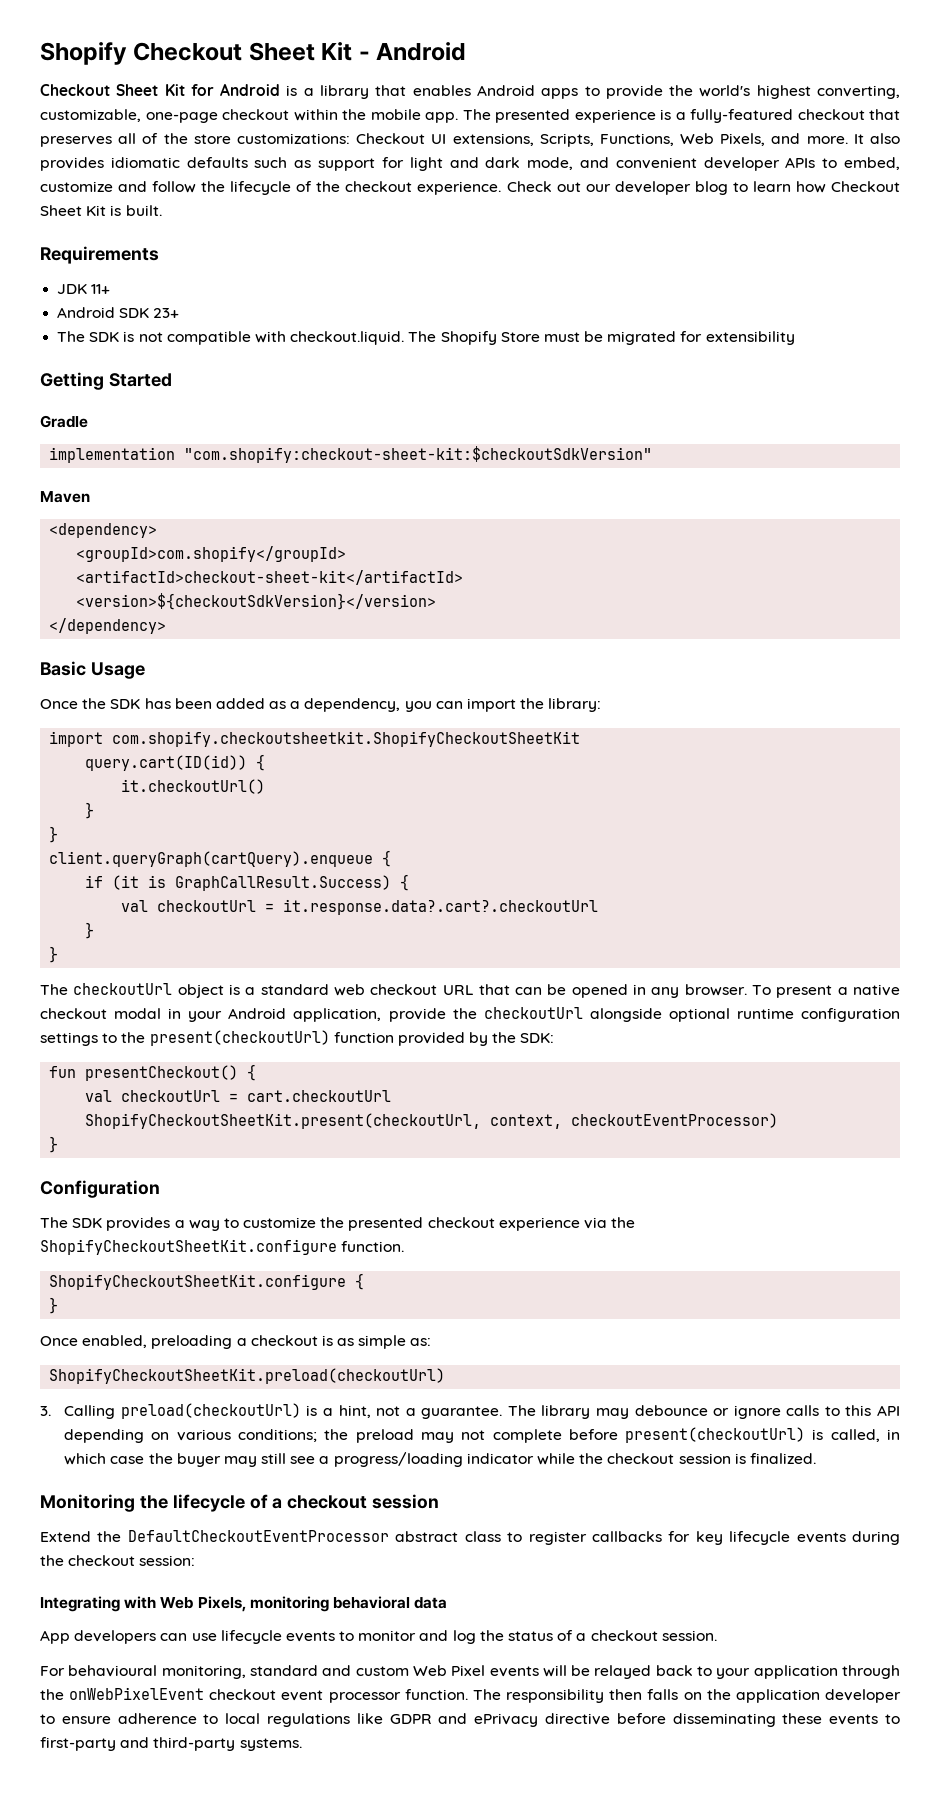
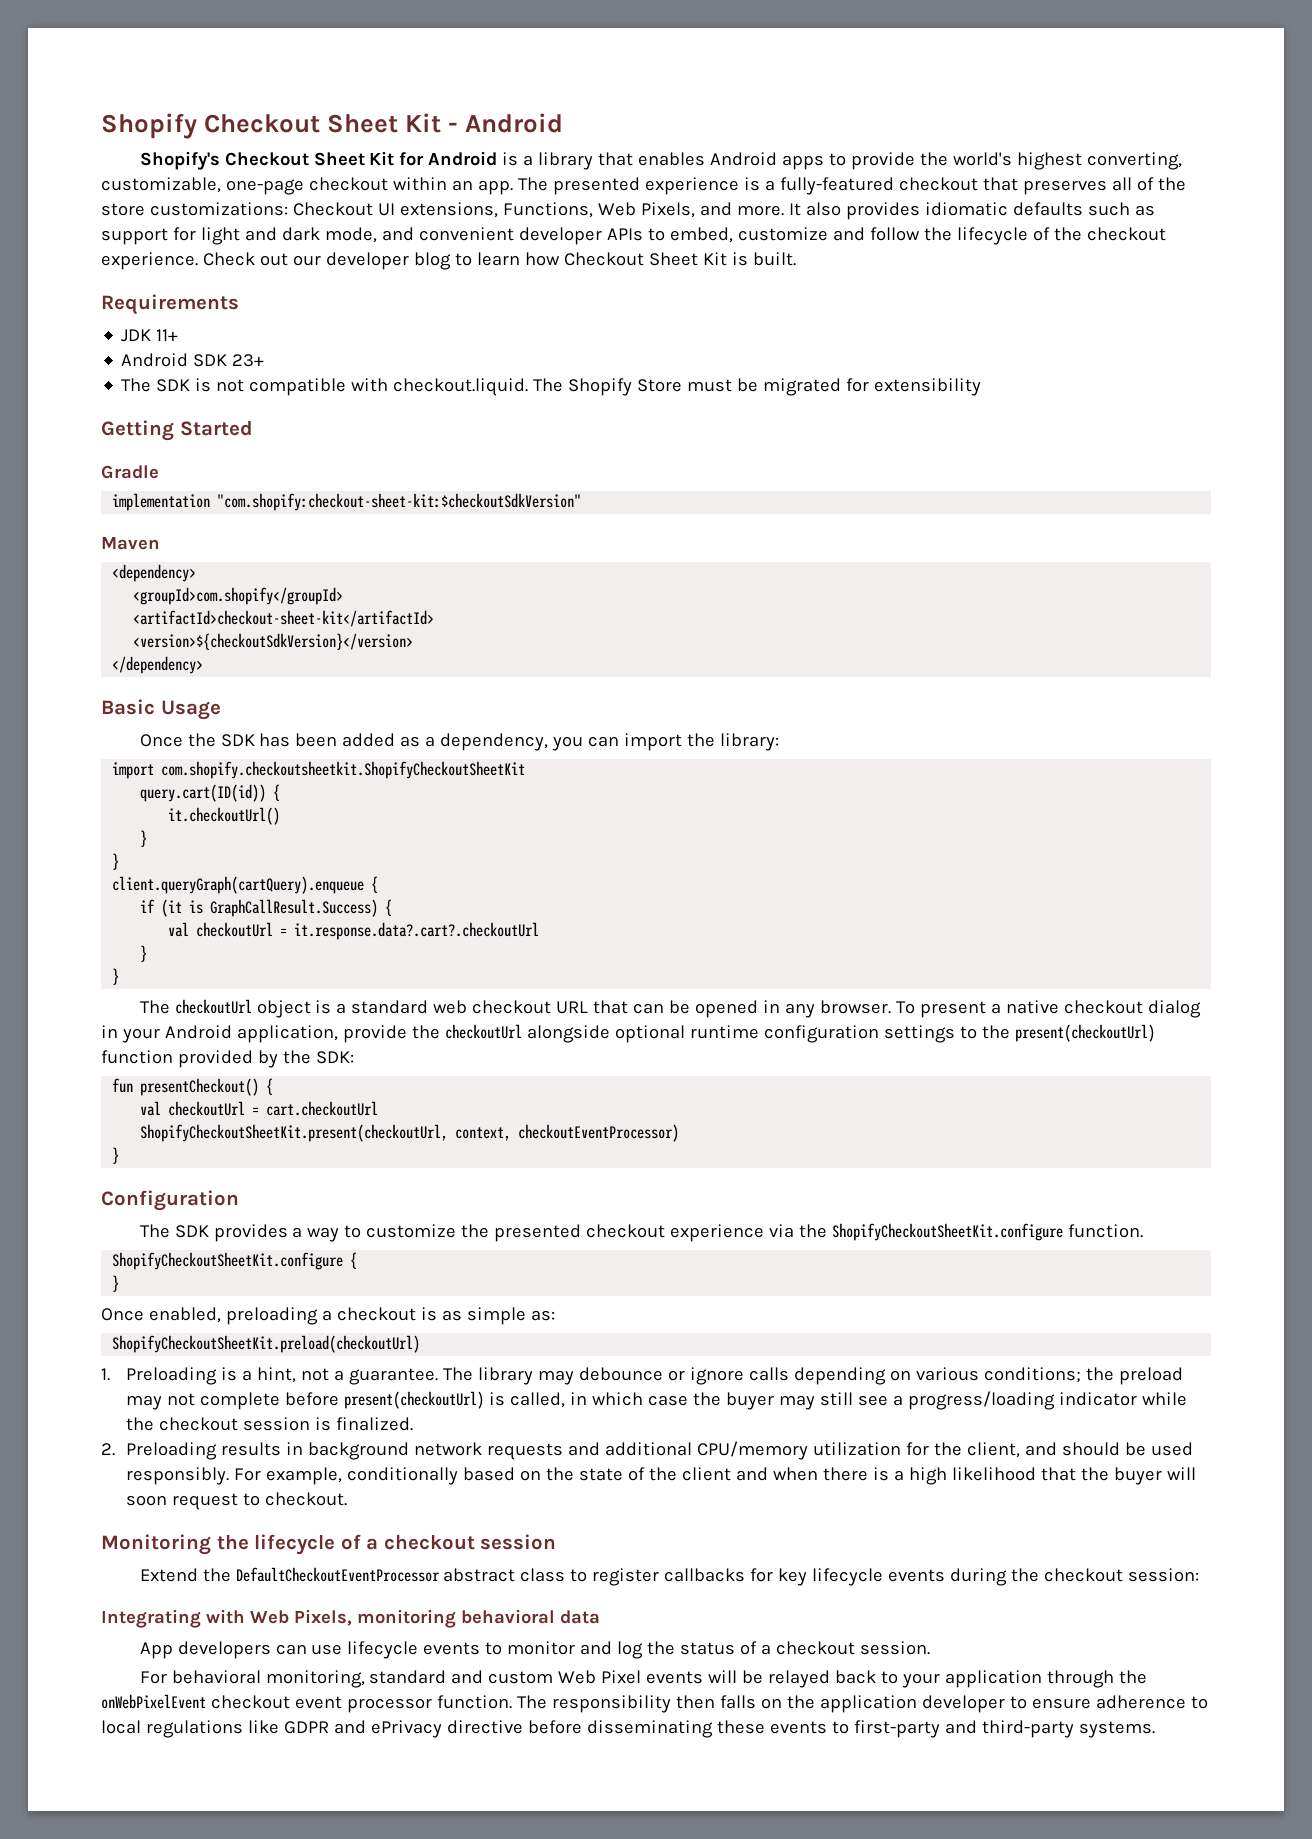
- Checkout Sheet Kit for Android is a library that enables Android apps to provide the world's highest converting, customizable, one-page checkout within the mobile app.
+ Shopify's Checkout Sheet Kit for Android is a library that enables Android apps to provide the world's highest converting, customizable, one-page checkout within an app.
- The presented experience is a fully-featured checkout that preserves all of the store customizations: Checkout UI extensions, Scripts, Functions, Web Pixels, and more.
+ The presented experience is a fully-featured checkout that preserves all of the store customizations: Checkout UI extensions, Functions, Web Pixels, and more.
- To present a native checkout modal in your Android application, provide the checkoutUrl alongside optional runtime configuration settings to the present(checkoutUrl) function provided by the SDK:
+ To present a native checkout dialog in your Android application, provide the checkoutUrl alongside optional runtime configuration settings to the present(checkoutUrl) function provided by the SDK:
- 3. Calling preload(checkoutUrl) is a hint, not a guarantee.
+ 1. Preloading is a hint, not a guarantee.
- The library may debounce or ignore calls to this API depending on various conditions; the preload may not complete before present(checkoutUrl) is called, in which case the buyer may still see a progress/loading indicator while the checkout session is finalized.
+ The library may debounce or ignore calls depending on various conditions; the preload may not complete before present(checkoutUrl) is called, in which case the buyer may still see a progress/loading indicator while the checkout session is finalized.
+ 2. Preloading results in background network requests and additional CPU/memory utilization for the client, and should be used responsibly. For example, conditionally based on the state of the client and when there is a high likelihood that the buyer will soon request to checkout.
- For behavioural monitoring, standard and custom Web Pixel events will be relayed back to your application through the onWebPixelEvent checkout event processor function.
+ For behavioral monitoring, standard and custom Web Pixel events will be relayed back to your application through the onWebPixelEvent checkout event processor function.

